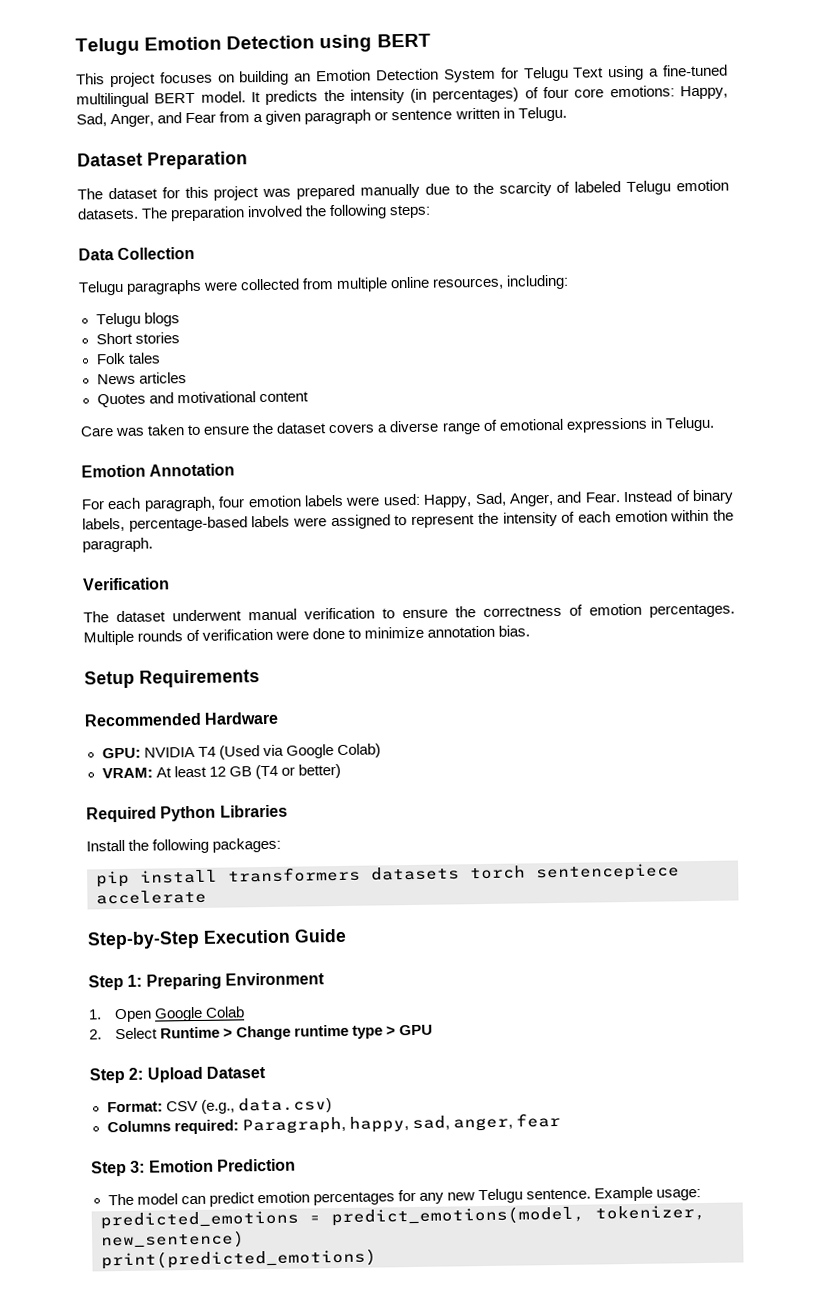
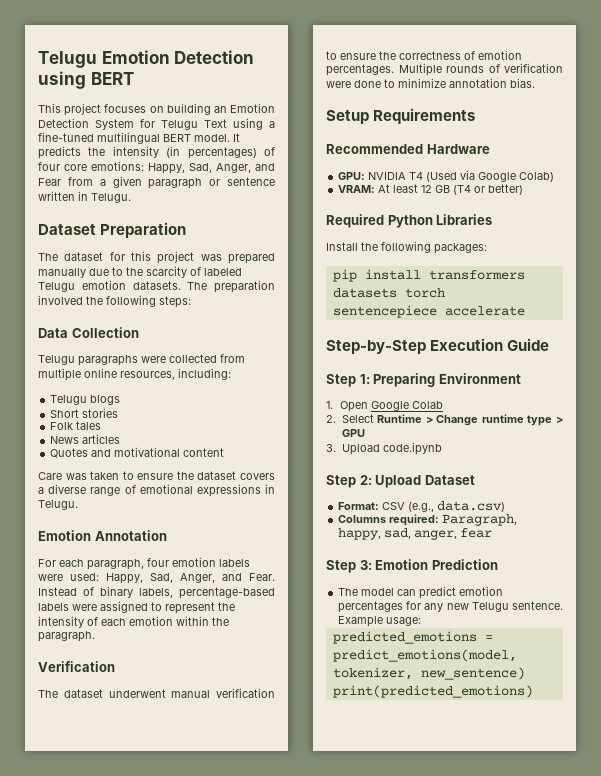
+ 3. Upload code.ipynb

